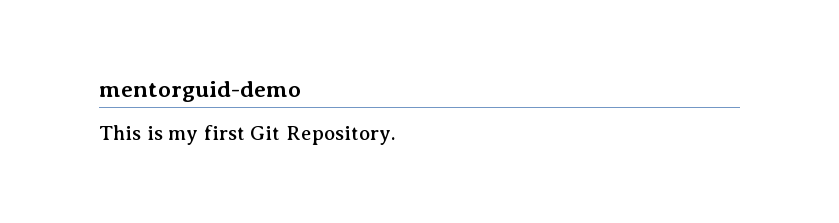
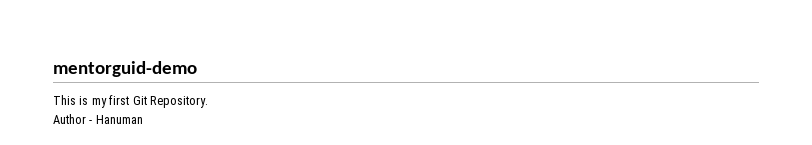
+ Author - Hanuman

